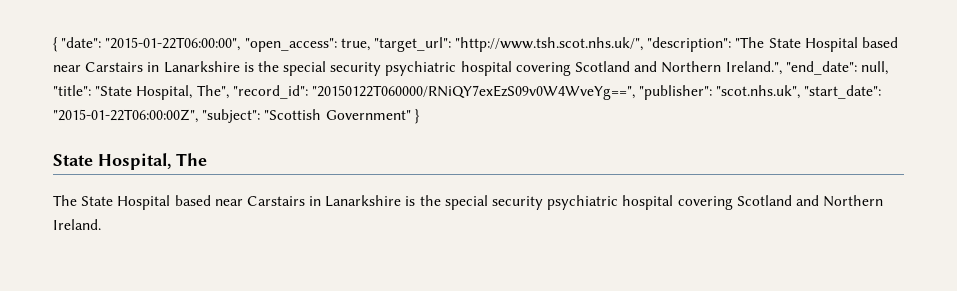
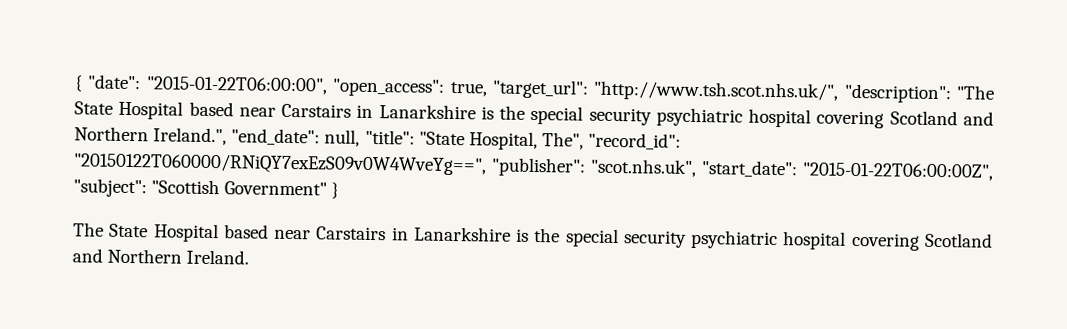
- State Hospital, The

